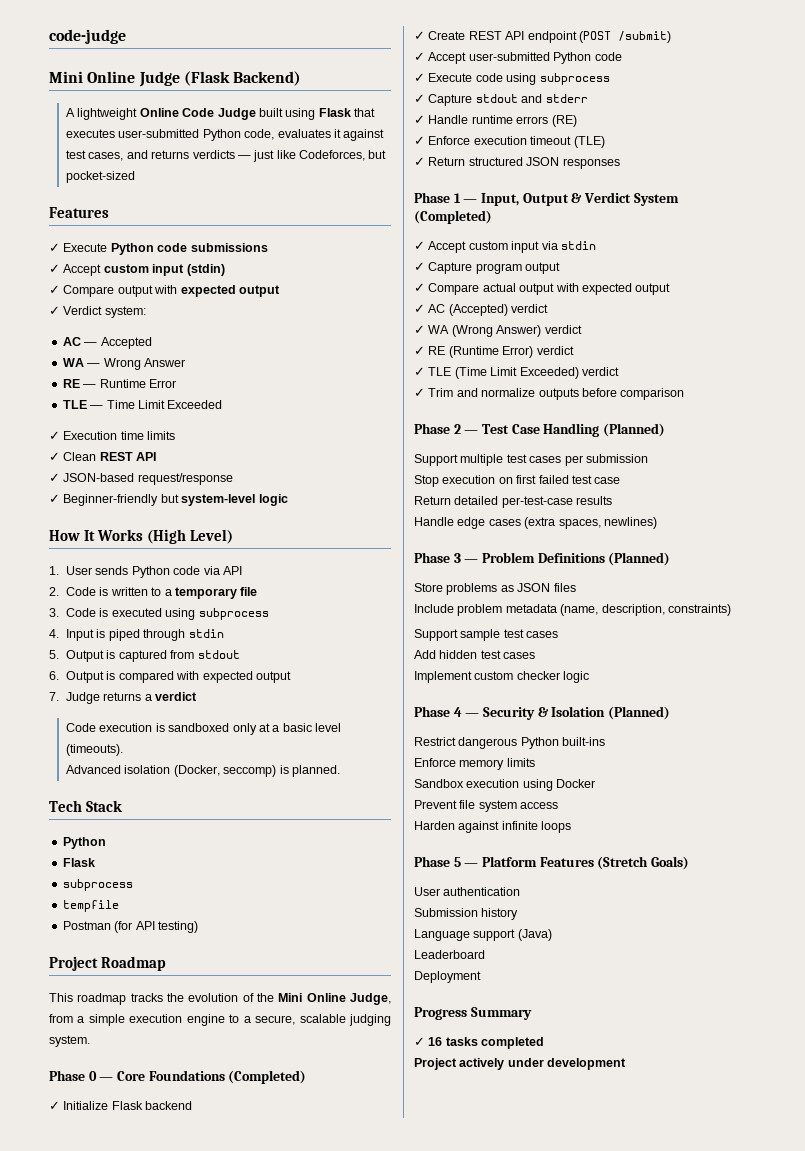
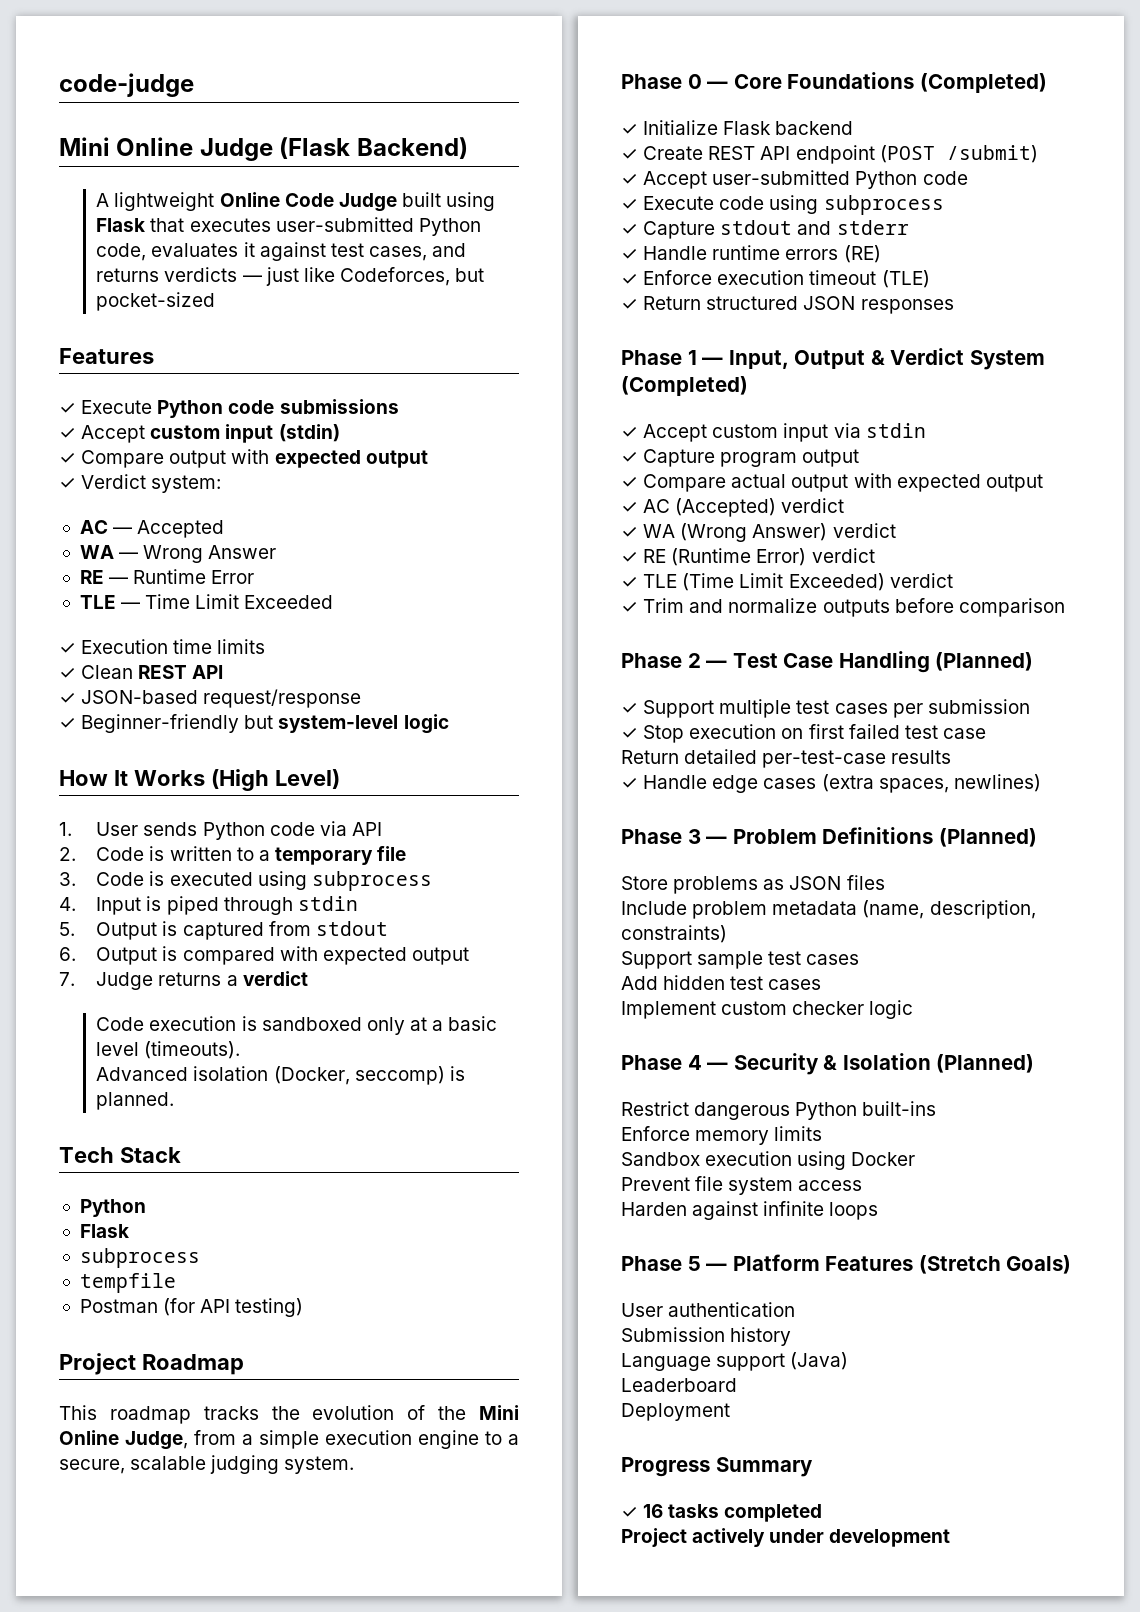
- Support multiple test cases per submission
+ ✓ Support multiple test cases per submission
- Stop execution on first failed test case
+ ✓ Stop execution on first failed test case
- Handle edge cases (extra spaces, newlines)
+ ✓ Handle edge cases (extra spaces, newlines)

